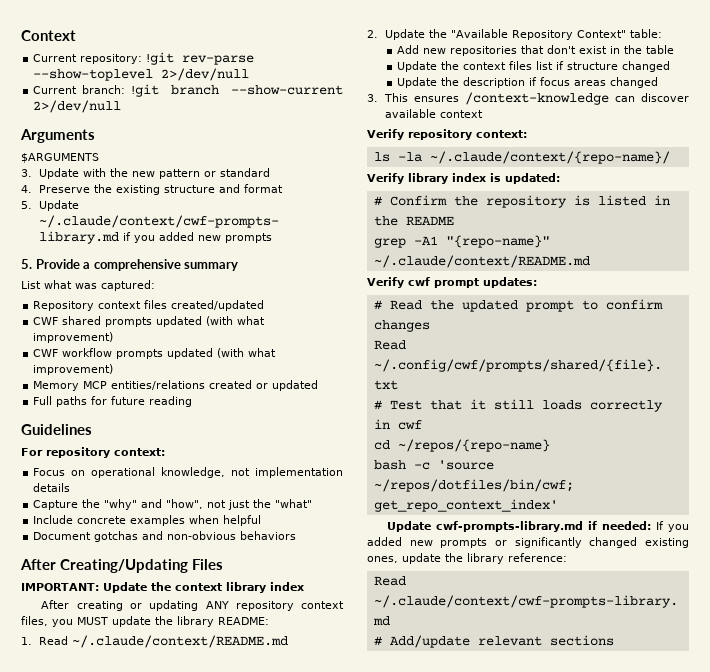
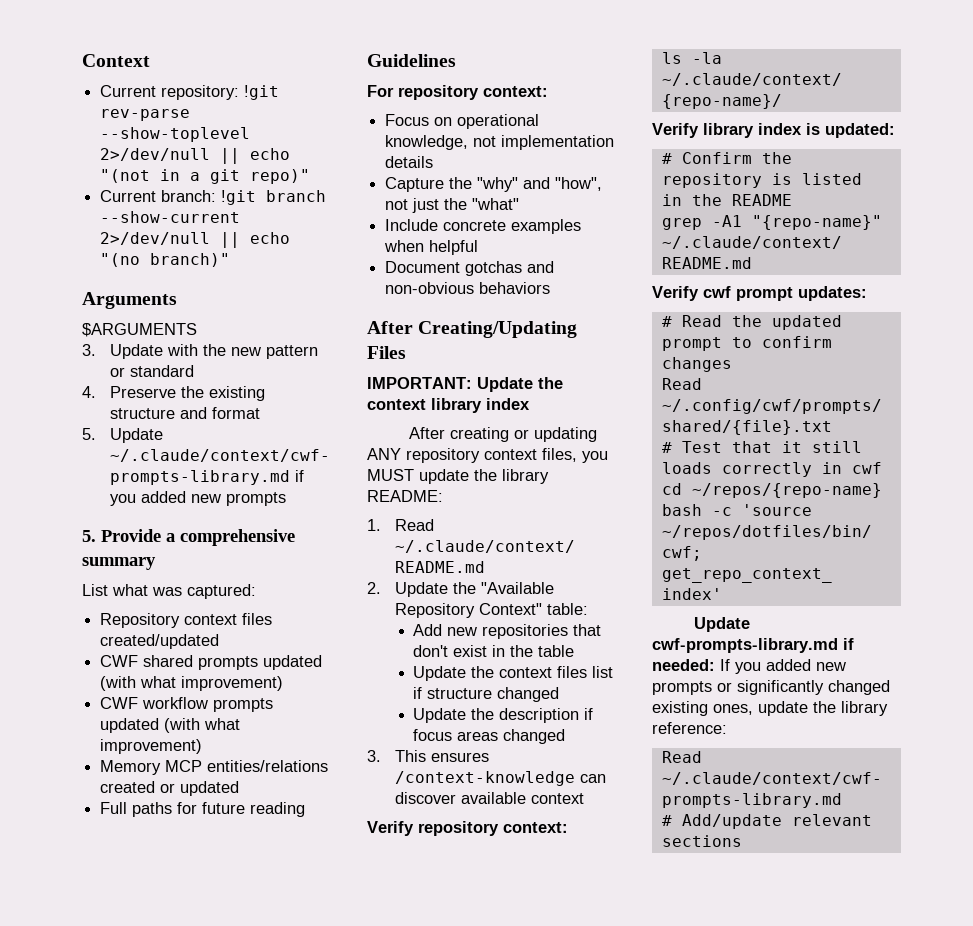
- Current repository: !git rev-parse --show-toplevel 2>/dev/null
+ Current repository: !git rev-parse --show-toplevel 2>/dev/null || echo "(not in a git repo)"
- Current branch: !git branch --show-current 2>/dev/null
+ Current branch: !git branch --show-current 2>/dev/null || echo "(no branch)"

